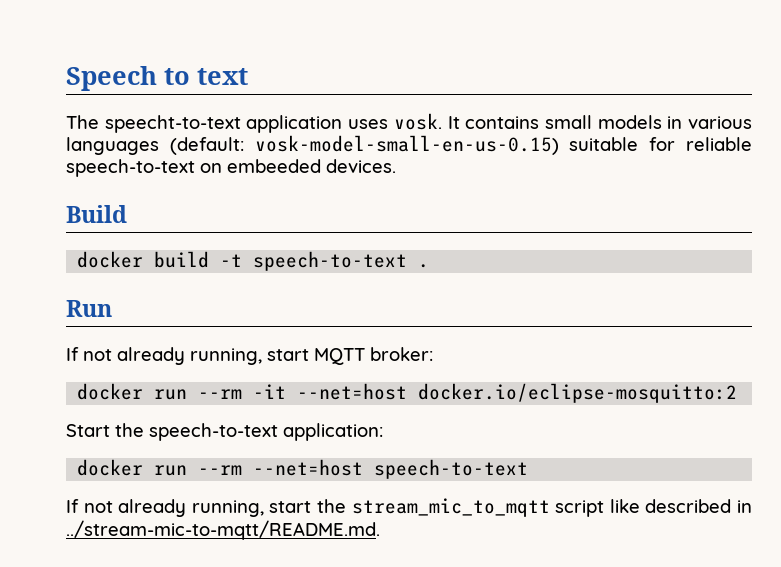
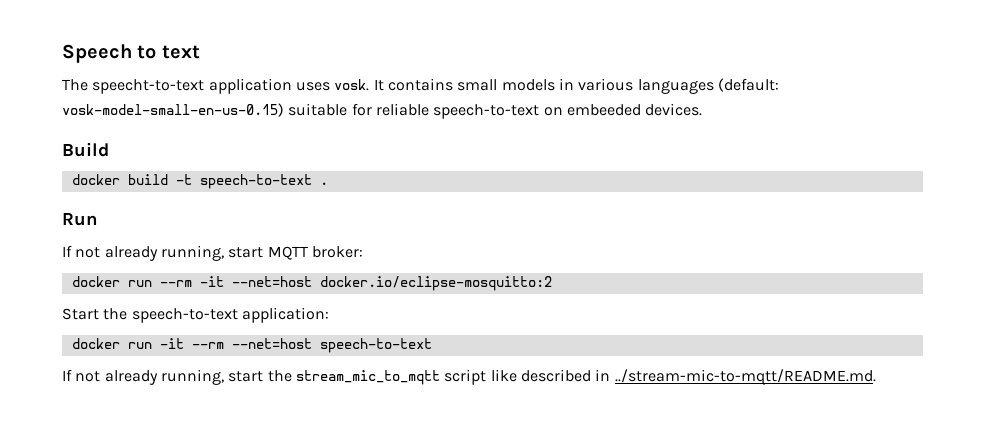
- docker run --rm --net=host speech-to-text
+ docker run -it --rm --net=host speech-to-text

